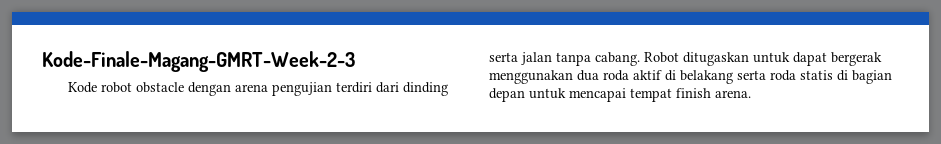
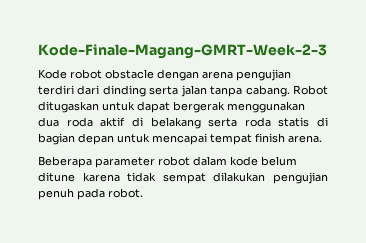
+ Beberapa parameter robot dalam kode belum ditune karena tidak sempat dilakukan pengujian penuh pada robot.

